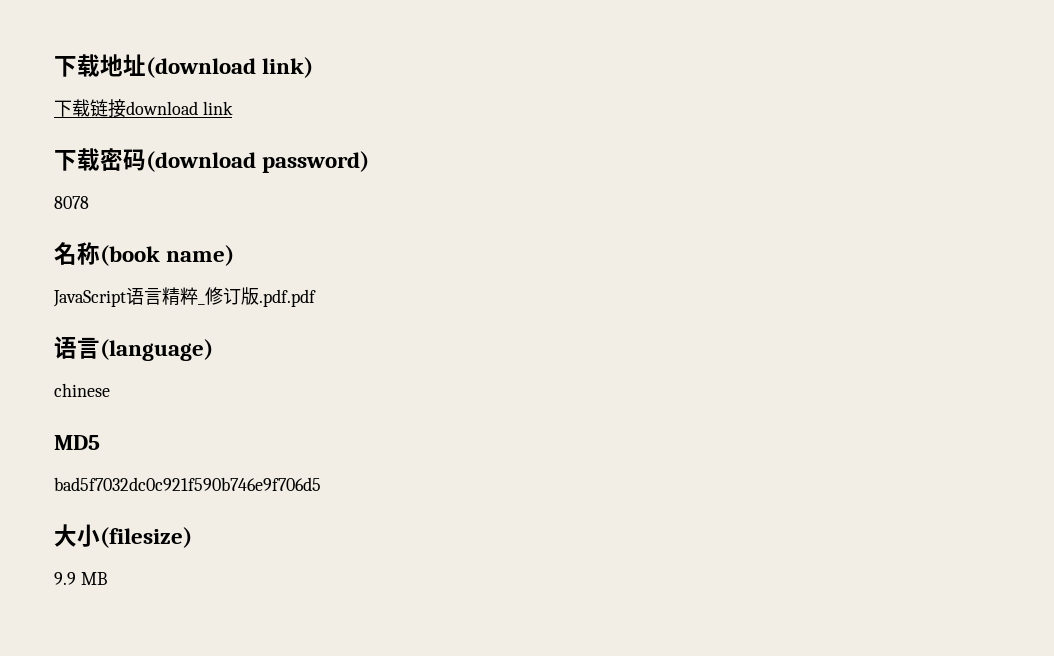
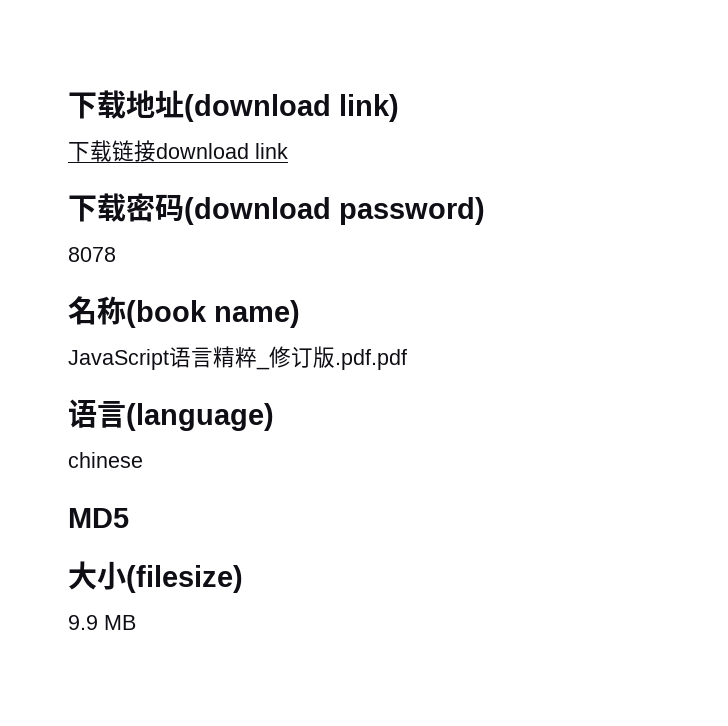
- bad5f7032dc0c921f590b746e9f706d5

